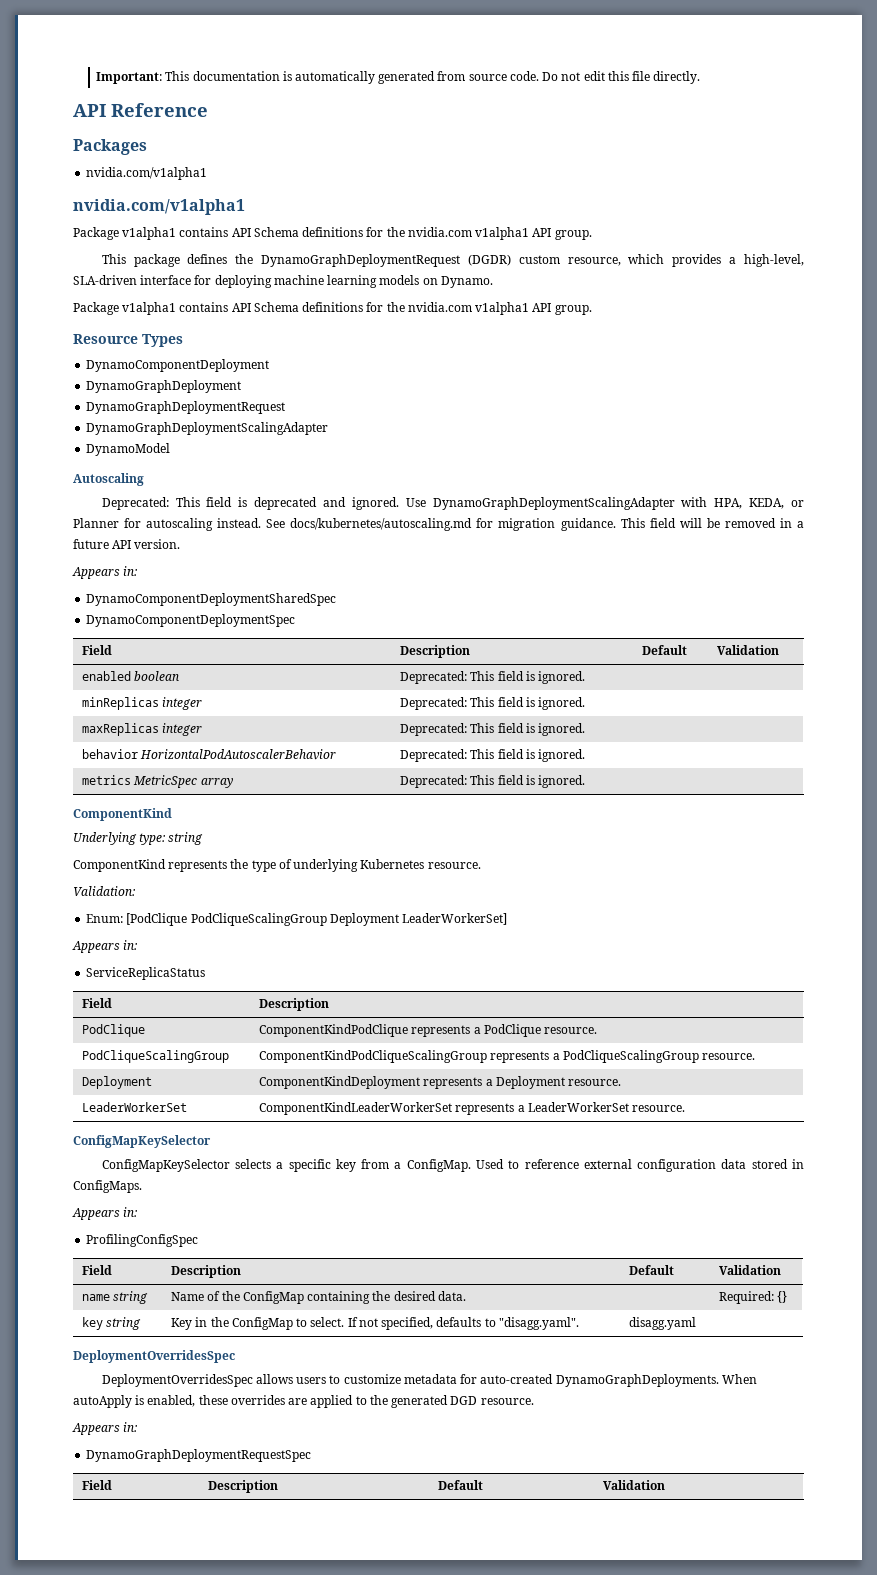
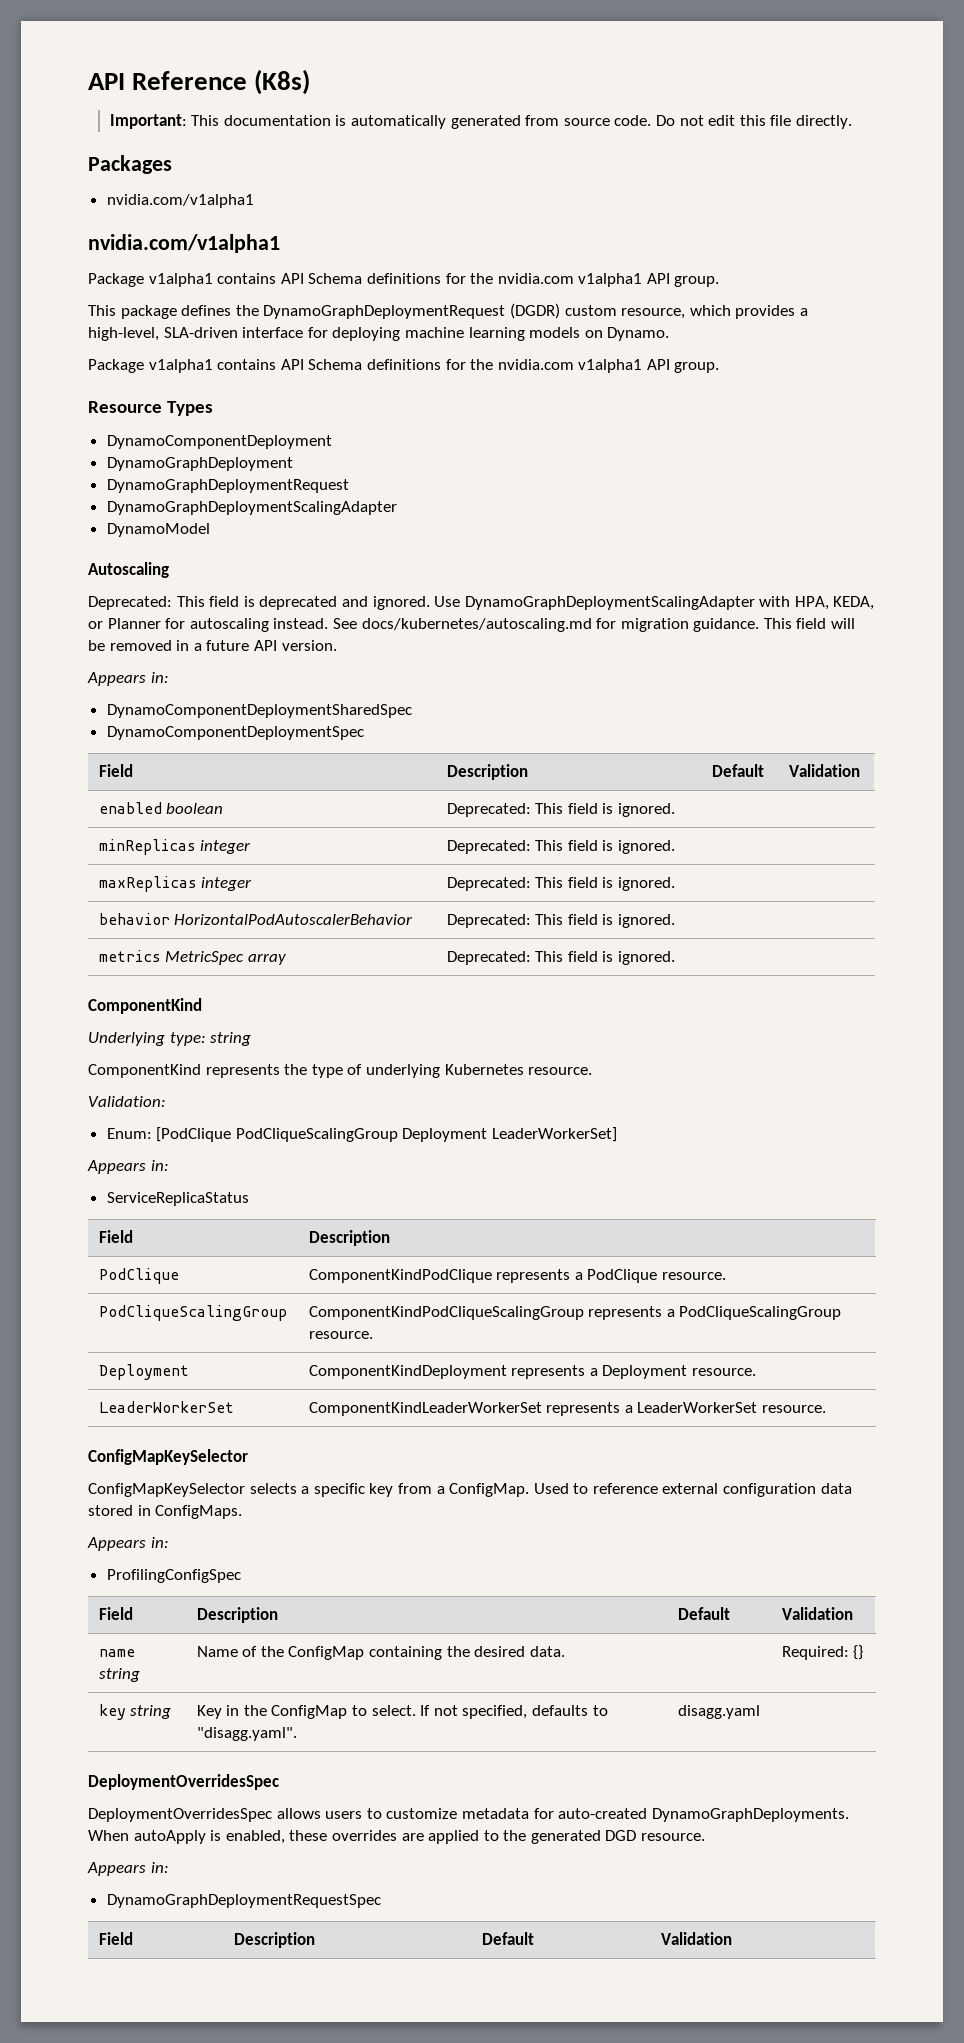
+ API Reference (K8s)
- API Reference

